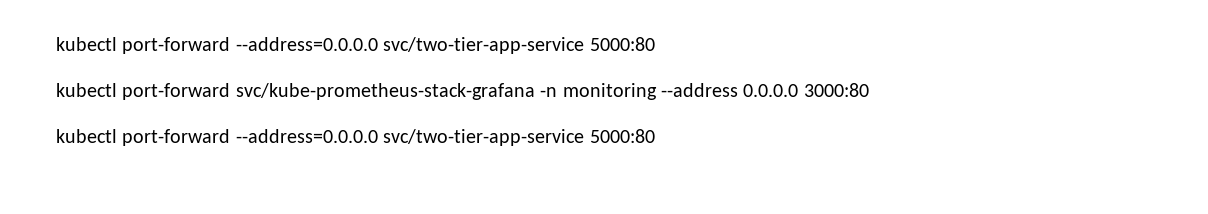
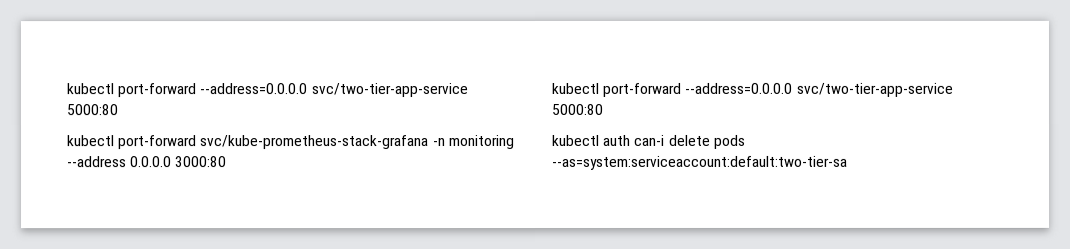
+ kubectl auth can-i delete pods --as=system:serviceaccount:default:two-tier-sa

